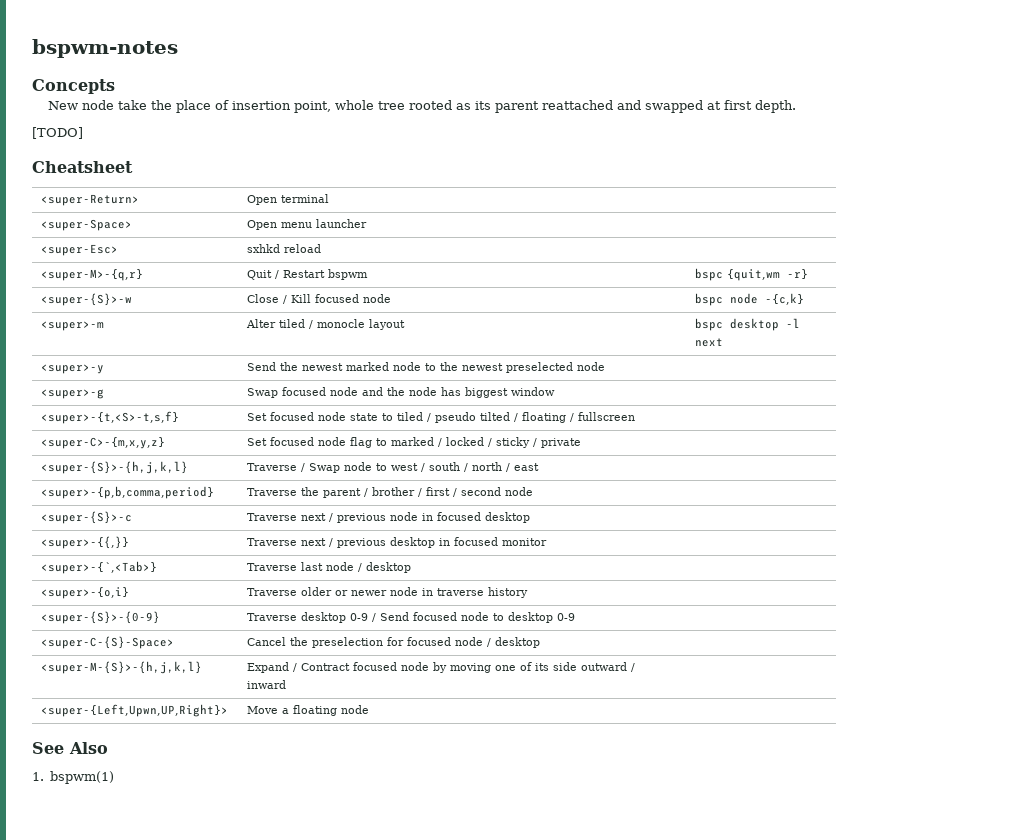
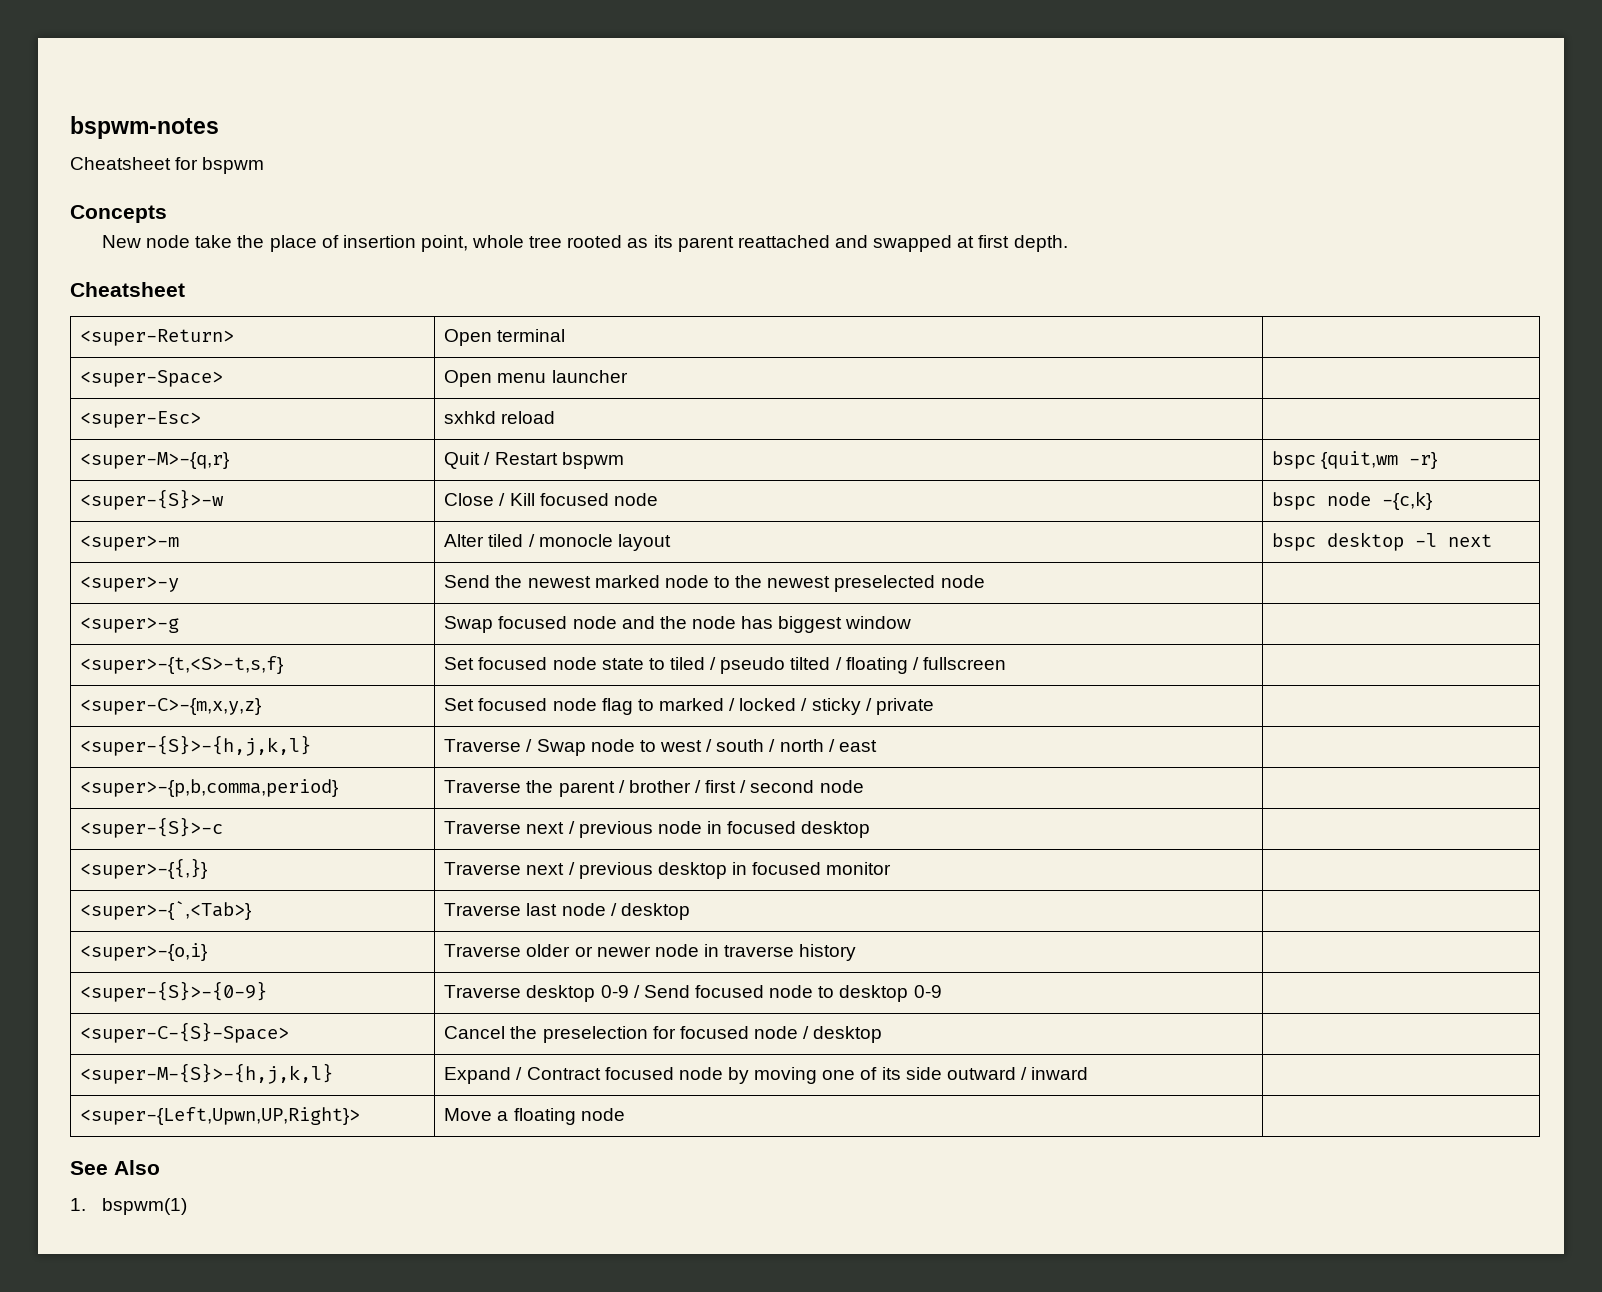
+ Cheatsheet for bspwm
- [TODO]

